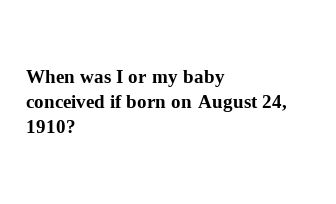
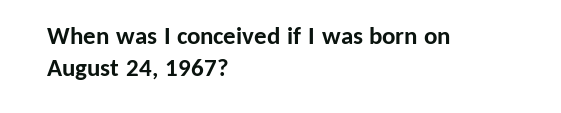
- When was I or my baby conceived if born on August 24, 1910?
+ When was I conceived if I was born on August 24, 1967?

